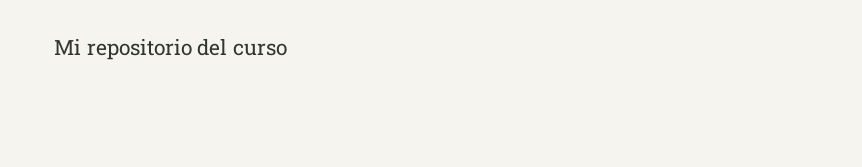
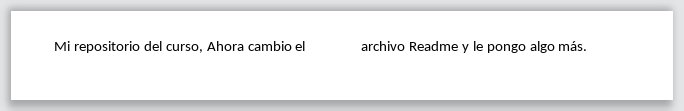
- Mi repositorio del curso
+ Mi repositorio del curso, Ahora cambio el archivo Readme y le pongo algo más.

